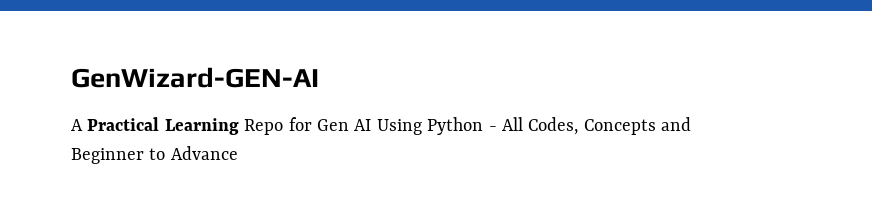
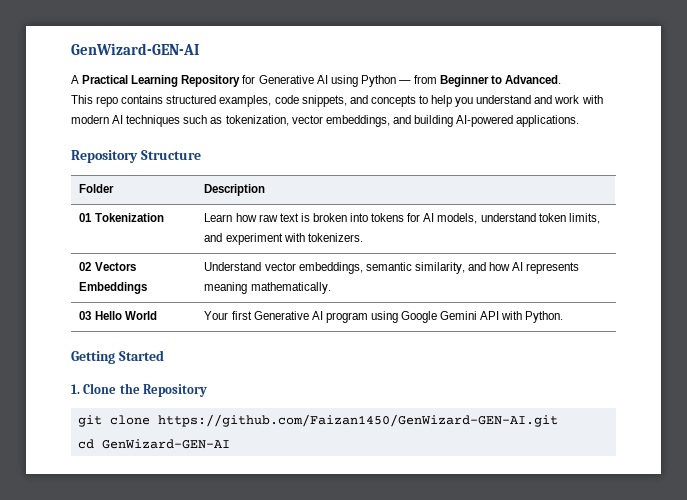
- A Practical Learning Repo for Gen AI Using Python - All Codes, Concepts and Beginner to Advance
+ A Practical Learning Repository for Generative AI using Python — from Beginner to Advanced.
+ This repo contains structured examples, code snippets, and concepts to help you understand and work with modern AI techniques such as tokenization, vector embeddings, and building AI-powered applications.
+ Repository Structure
+ Folder | Description
+ 01 Tokenization | Learn how raw text is broken into tokens for AI models, understand token limits, and experiment with tokenizers.
+ 02 Vectors Embeddings | Understand vector embeddings, semantic similarity, and how AI represents meaning mathematically.
+ 03 Hello World | Your first Generative AI program using Google Gemini API with Python.
+ Getting Started
+ 1. Clone the Repository
+ git clone https://github.com/Faizan1450/GenWizard-GEN-AI.git
+ cd GenWizard-GEN-AI

